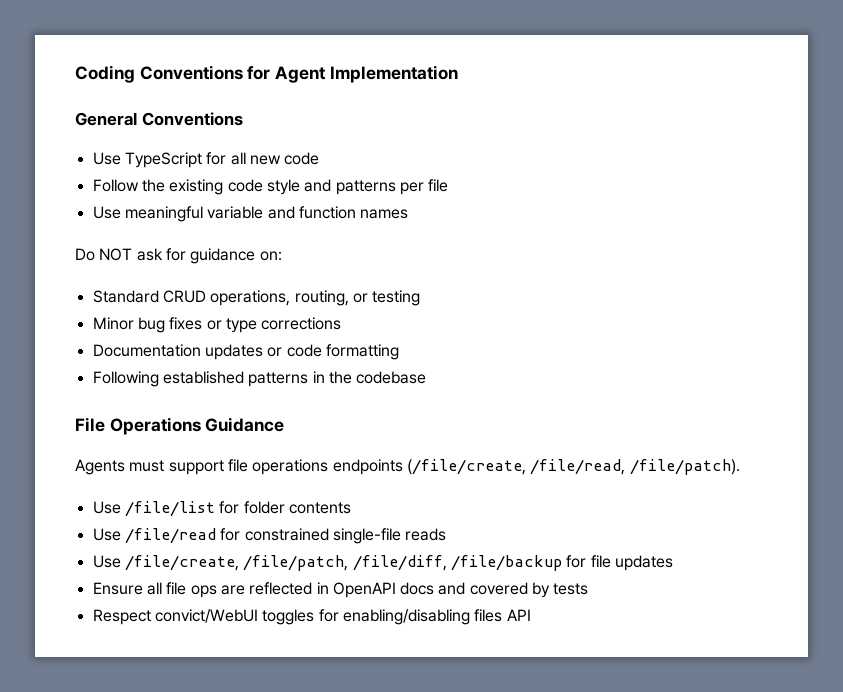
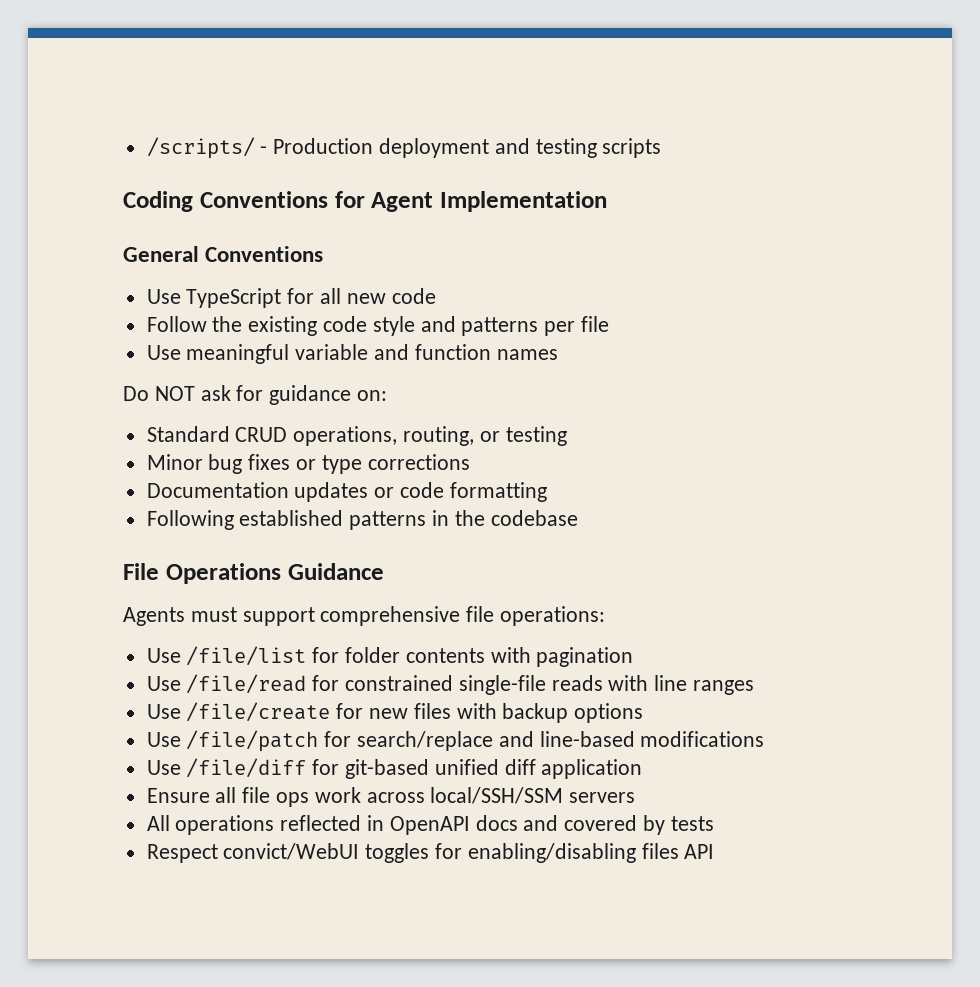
+ /scripts/ - Production deployment and testing scripts
- Agents must support file operations endpoints (/file/create, /file/read, /file/patch).
+ Agents must support comprehensive file operations:
- Use /file/list for folder contents
+ Use /file/list for folder contents with pagination
- Use /file/read for constrained single-file reads
- Use /file/create, /file/patch, /file/diff, /file/backup for file updates
- Ensure all file ops are reflected in OpenAPI docs and covered by tests
+ Use /file/read for constrained single-file reads with line ranges
+ Use /file/create for new files with backup options
+ Use /file/patch for search/replace and line-based modifications
+ Use /file/diff for git-based unified diff application
+ Ensure all file ops work across local/SSH/SSM servers
+ All operations reflected in OpenAPI docs and covered by tests

